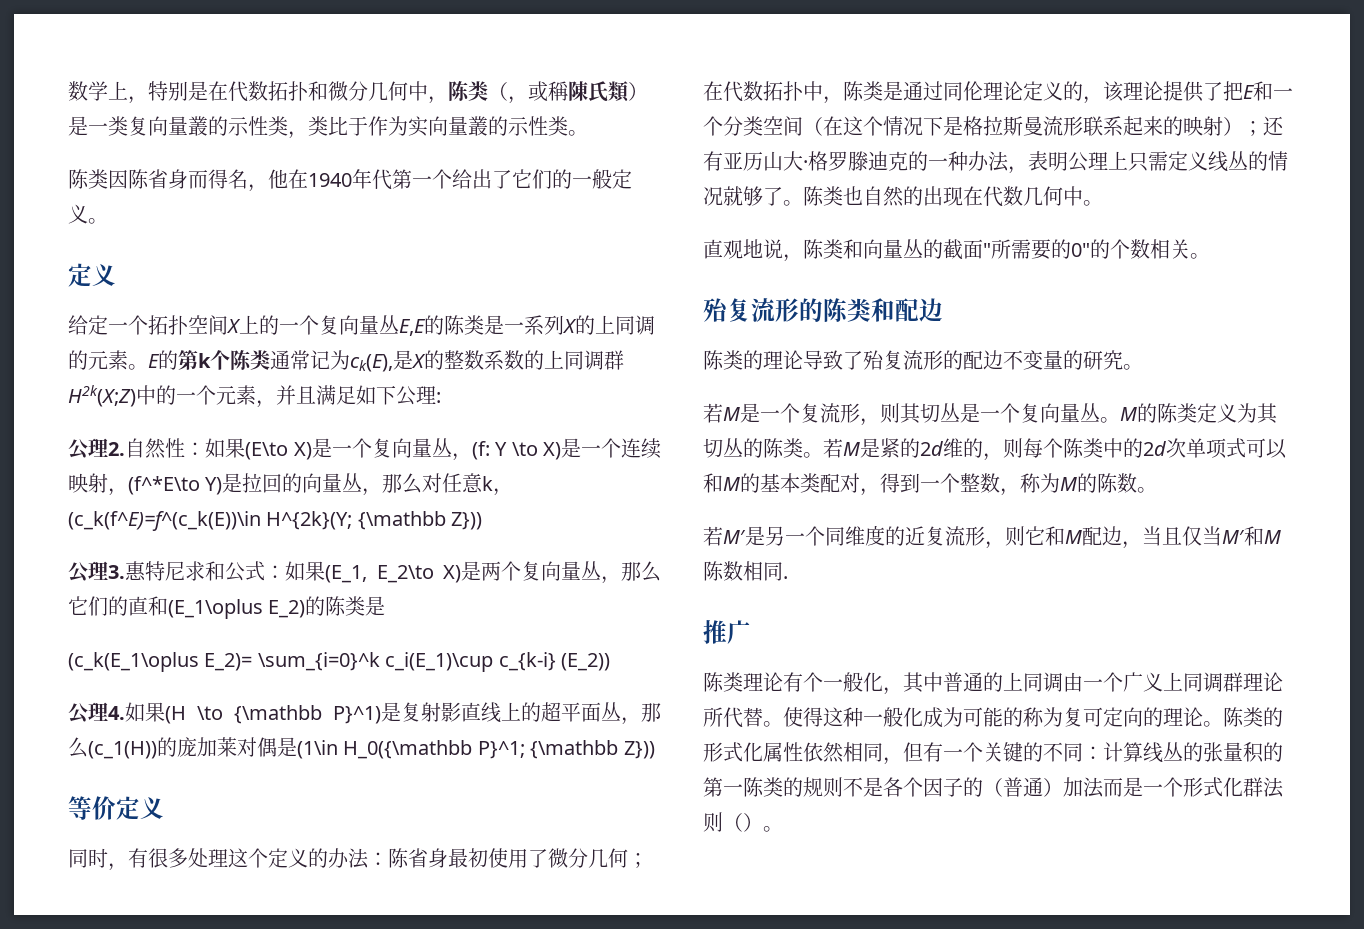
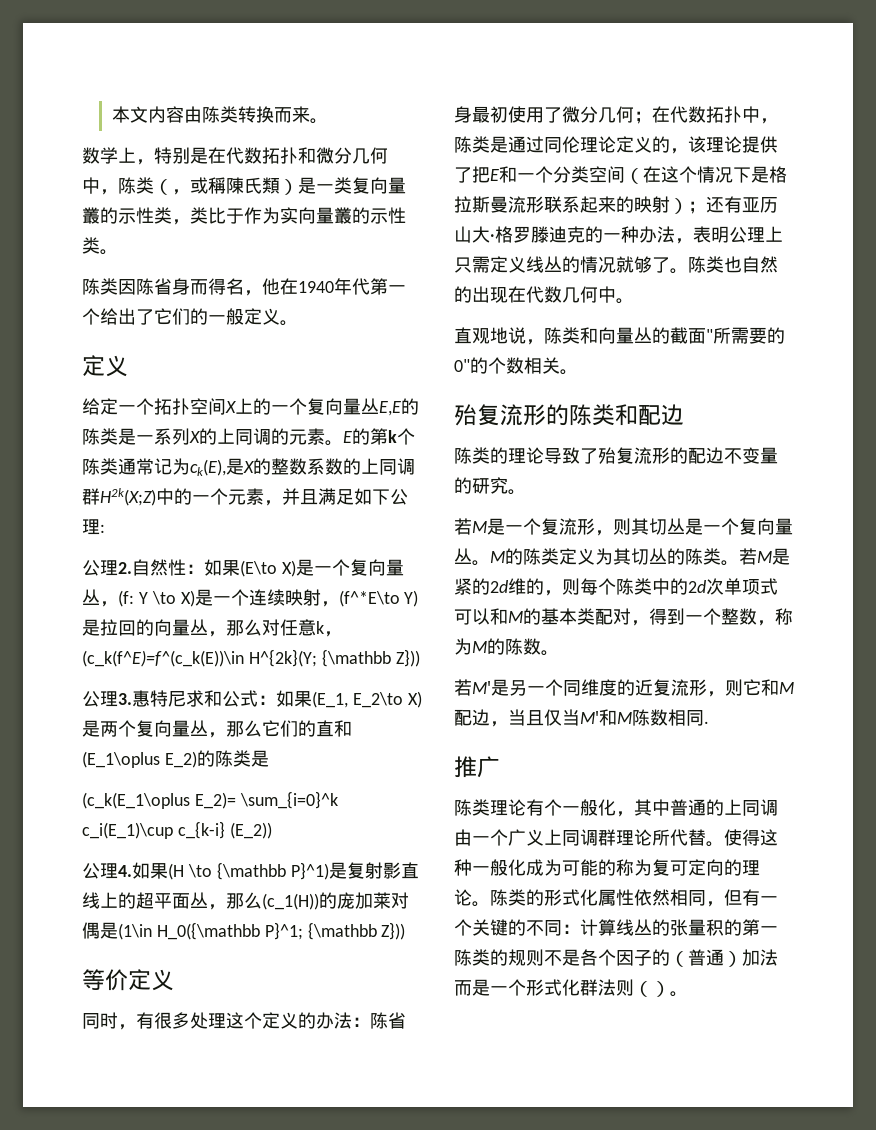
+ 本文内容由陈类转换而来。

